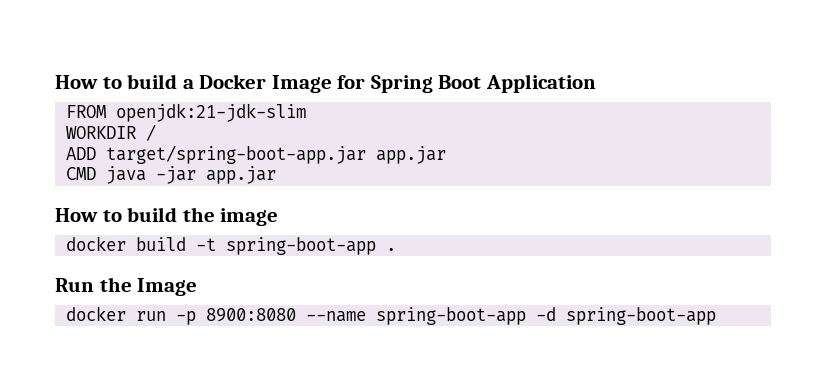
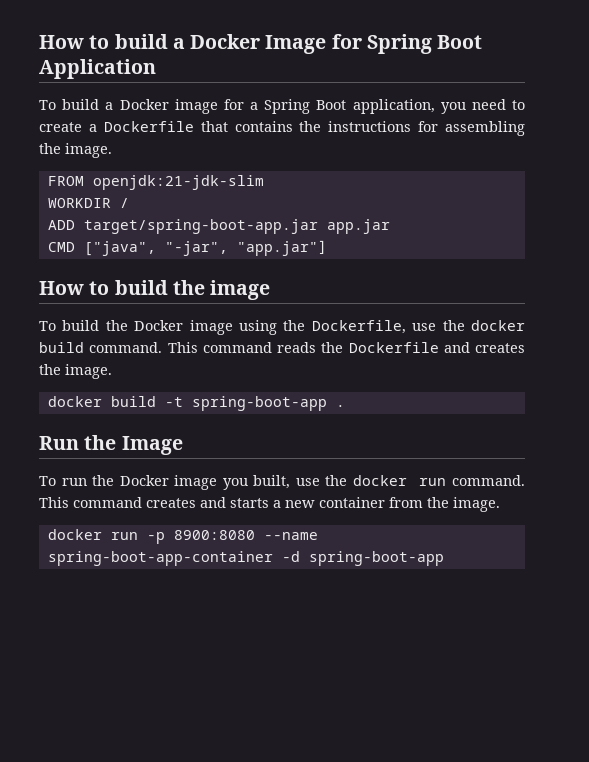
+ To build a Docker image for a Spring Boot application, you need to create a Dockerfile that contains the instructions for assembling the image.
- CMD java -jar app.jar
+ CMD ["java", "-jar", "app.jar"]
+ To build the Docker image using the Dockerfile, use the docker build command. This command reads the Dockerfile and creates the image.
+ To run the Docker image you built, use the docker run command. This command creates and starts a new container from the image.
- docker run -p 8900:8080 --name spring-boot-app -d spring-boot-app
+ docker run -p 8900:8080 --name spring-boot-app-container -d spring-boot-app

